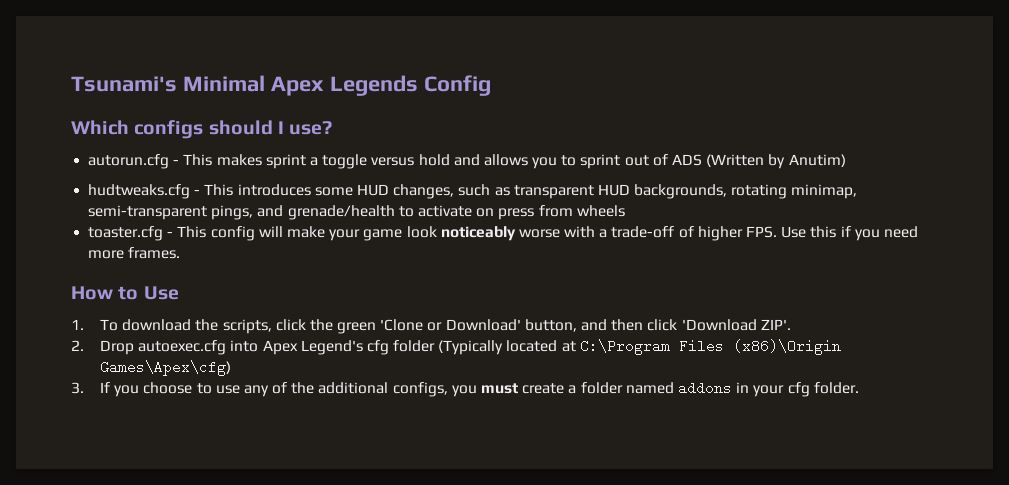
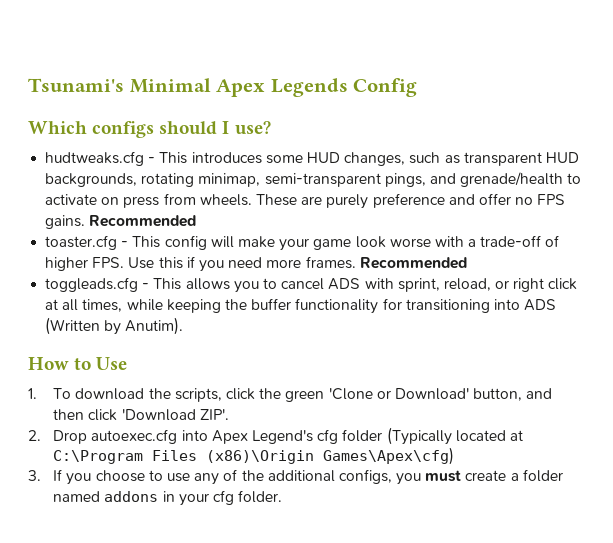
- autorun.cfg - This makes sprint a toggle versus hold and allows you to sprint out of ADS (Written by Anutim)
- hudtweaks.cfg - This introduces some HUD changes, such as transparent HUD backgrounds, rotating minimap, semi-transparent pings, and grenade/health to activate on press from wheels
+ hudtweaks.cfg - This introduces some HUD changes, such as transparent HUD backgrounds, rotating minimap, semi-transparent pings, and grenade/health to activate on press from wheels. These are purely preference and offer no FPS gains. Recommended
- toaster.cfg - This config will make your game look noticeably worse with a trade-off of higher FPS. Use this if you need more frames.
+ toaster.cfg - This config will make your game look worse with a trade-off of higher FPS. Use this if you need more frames. Recommended
+ toggleads.cfg - This allows you to cancel ADS with sprint, reload, or right click at all times, while keeping the buffer functionality for transitioning into ADS (Written by Anutim).

